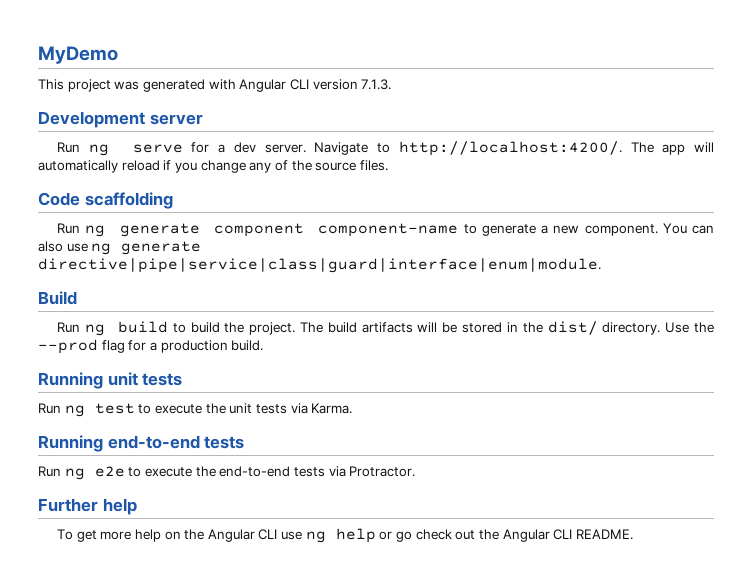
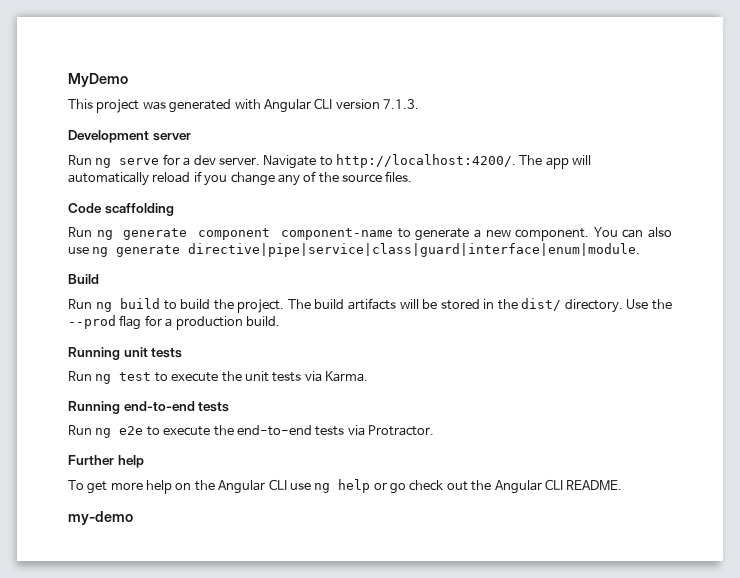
+ my-demo

